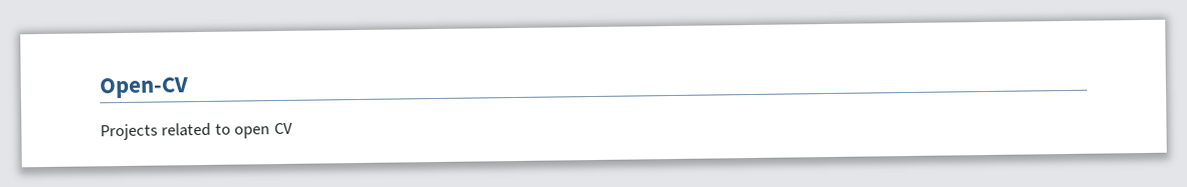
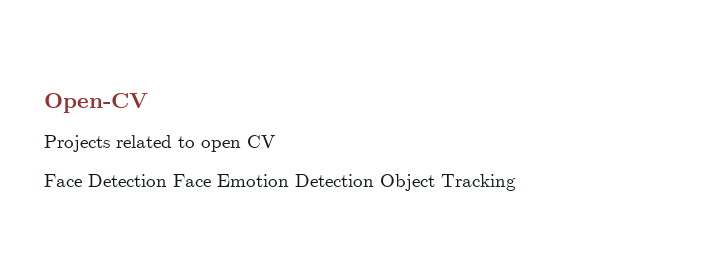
+ Face Detection Face Emotion Detection Object Tracking

